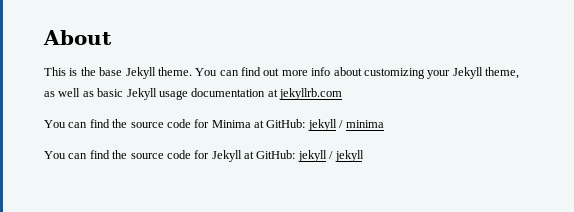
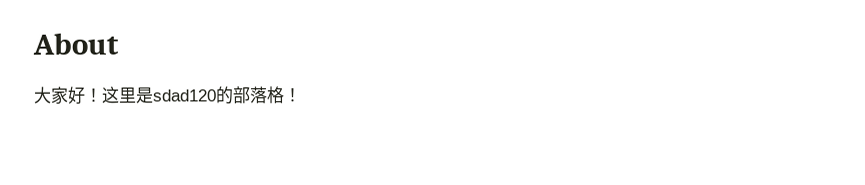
- This is the base Jekyll theme. You can find out more info about customizing your Jekyll theme, as well as basic Jekyll usage documentation at jekyllrb.com
- You can find the source code for Minima at GitHub: jekyll / minima
- You can find the source code for Jekyll at GitHub: jekyll / jekyll
+ 大家好！这里是sdad120的部落格！

